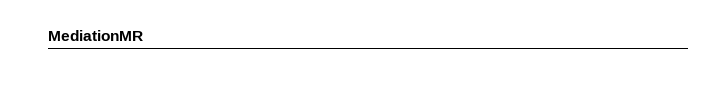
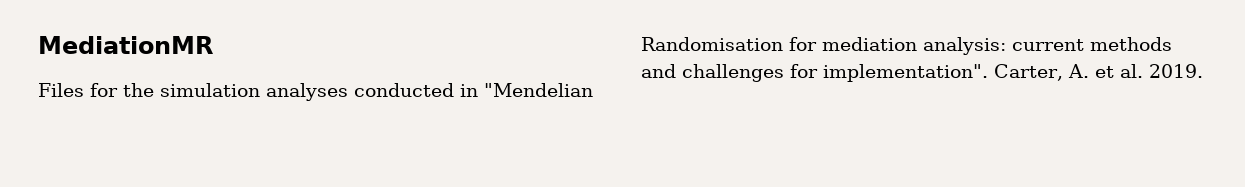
+ Files for the simulation analyses conducted in "Mendelian Randomisation for mediation analysis: current methods and challenges for implementation". Carter, A. et al. 2019.

